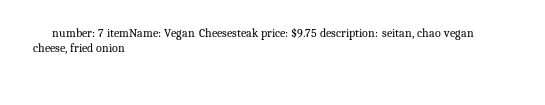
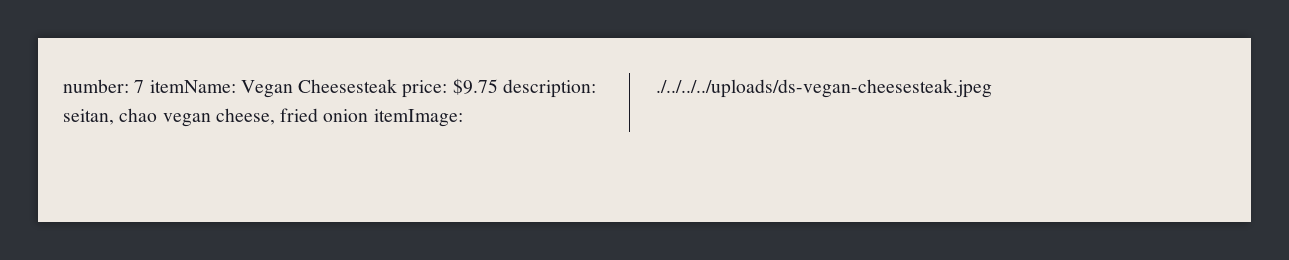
- number: 7 itemName: Vegan Cheesesteak price: $9.75 description: seitan, chao vegan cheese, fried onion
+ number: 7 itemName: Vegan Cheesesteak price: $9.75 description: seitan, chao vegan cheese, fried onion itemImage: ./../../../uploads/ds-vegan-cheesesteak.jpeg

